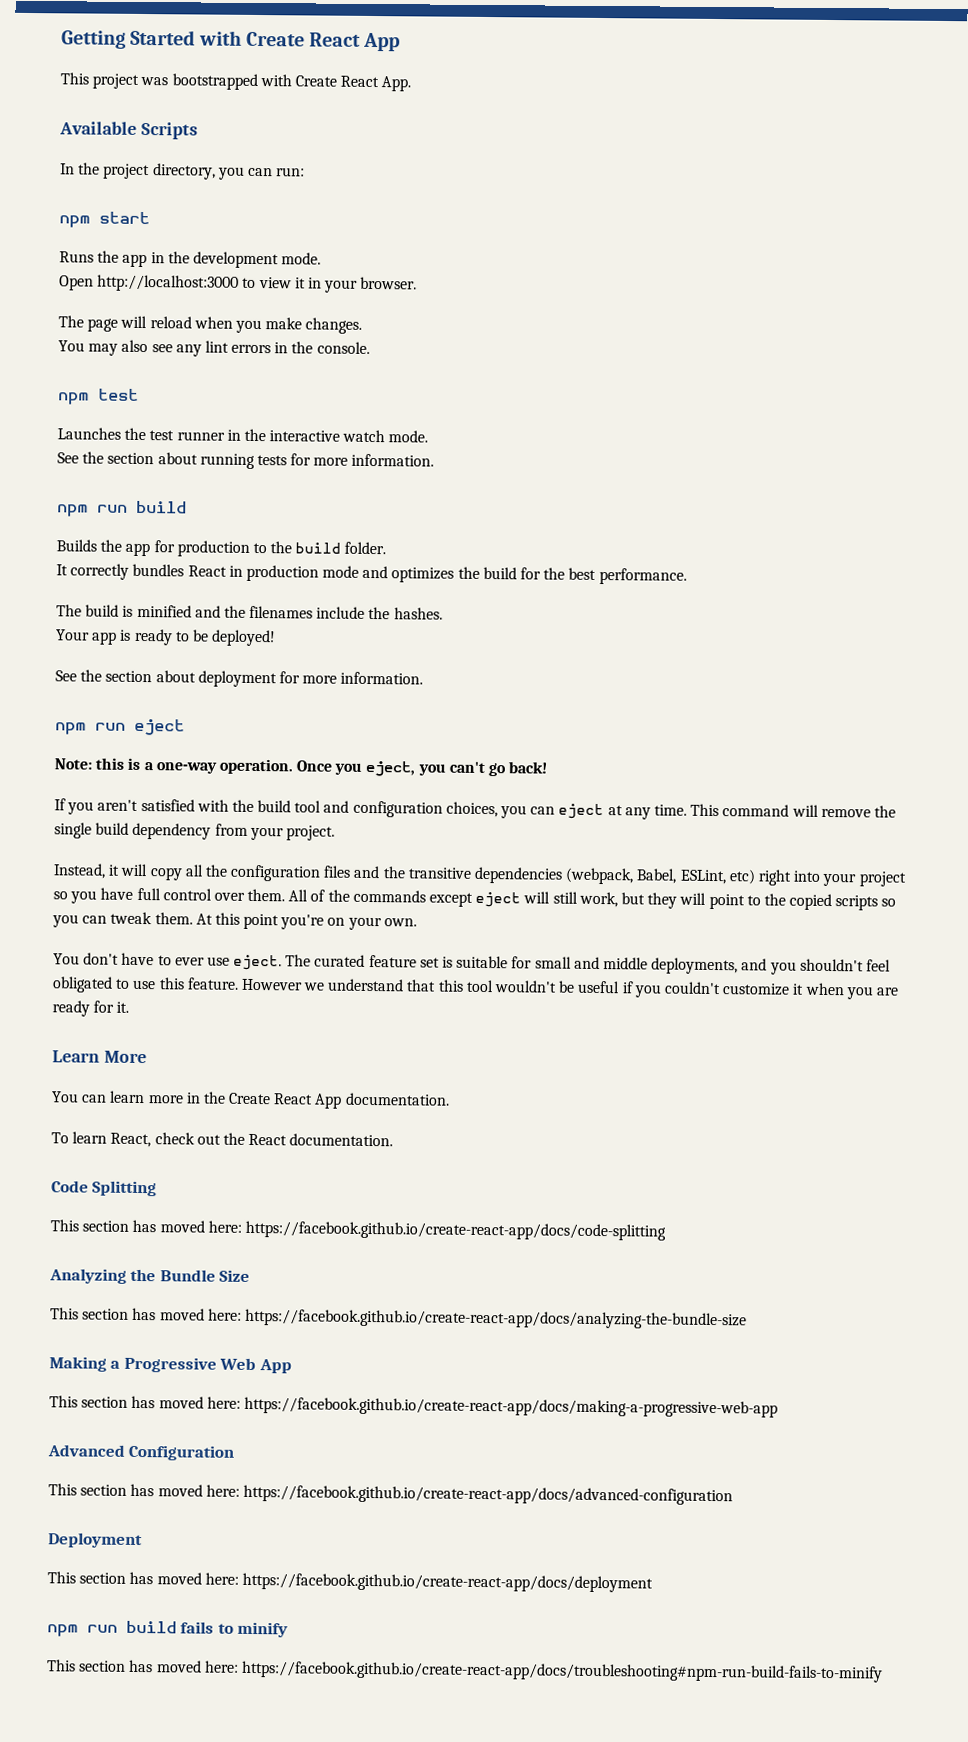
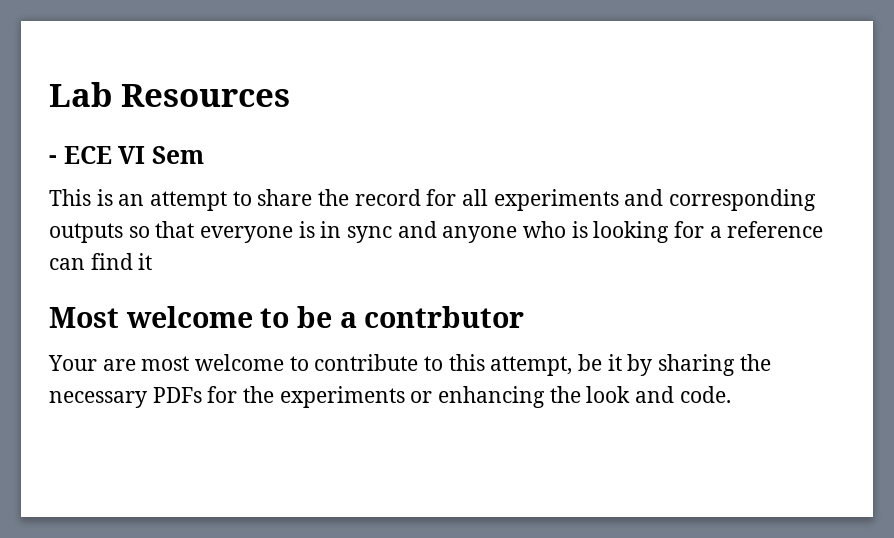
- Getting Started with Create React App
- This project was bootstrapped with Create React App.
- Available Scripts
- In the project directory, you can run:
- npm start
- Runs the app in the development mode.
- Open http://localhost:3000 to view it in your browser.
- The page will reload when you make changes.
- You may also see any lint errors in the console.
- npm test
- Launches the test runner in the interactive watch mode.
- See the section about running tests for more information.
- npm run build
- Builds the app for production to the build folder.
- It correctly bundles React in production mode and optimizes the build for the best performance.
- The build is minified and the filenames include the hashes.
- Your app is ready to be deployed!
- See the section about deployment for more information.
- npm run eject
- Note: this is a one-way operation. Once you eject, you can't go back!
- If you aren't satisfied with the build tool and configuration choices, you can eject at any time. This command will remove the single build dependency from your project.
- Instead, it will copy all the configuration files and the transitive dependencies (webpack, Babel, ESLint, etc) right into your project so you have full control over them. All of the commands except eject will still work, but they will point to the copied scripts so you can tweak them. At this point you're on your own.
- You don't have to ever use eject. The curated feature set is suitable for small and middle deployments, and you shouldn't feel obligated to use this feature. However we understand that this tool wouldn't be useful if you couldn't customize it when you are ready for it.
- Learn More
- You can learn more in the Create React App documentation.
- To learn React, check out the React documentation.
- Code Splitting
- This section has moved here: https://facebook.github.io/create-react-app/docs/code-splitting
- Analyzing the Bundle Size
- This section has moved here: https://facebook.github.io/create-react-app/docs/analyzing-the-bundle-size
- Making a Progressive Web App
- This section has moved here: https://facebook.github.io/create-react-app/docs/making-a-progressive-web-app
- Advanced Configuration
- This section has moved here: https://facebook.github.io/create-react-app/docs/advanced-configuration
- Deployment
- This section has moved here: https://facebook.github.io/create-react-app/docs/deployment
- npm run build fails to minify
- This section has moved here: https://facebook.github.io/create-react-app/docs/troubleshooting#npm-run-build-fails-to-minify
+ Lab Resources
+ - ECE VI Sem
+ This is an attempt to share the record for all experiments and corresponding outputs so that everyone is in sync and anyone who is looking for a reference can find it
+ Most welcome to be a contrbutor
+ Your are most welcome to contribute to this attempt, be it by sharing the necessary PDFs for the experiments or enhancing the look and code.

